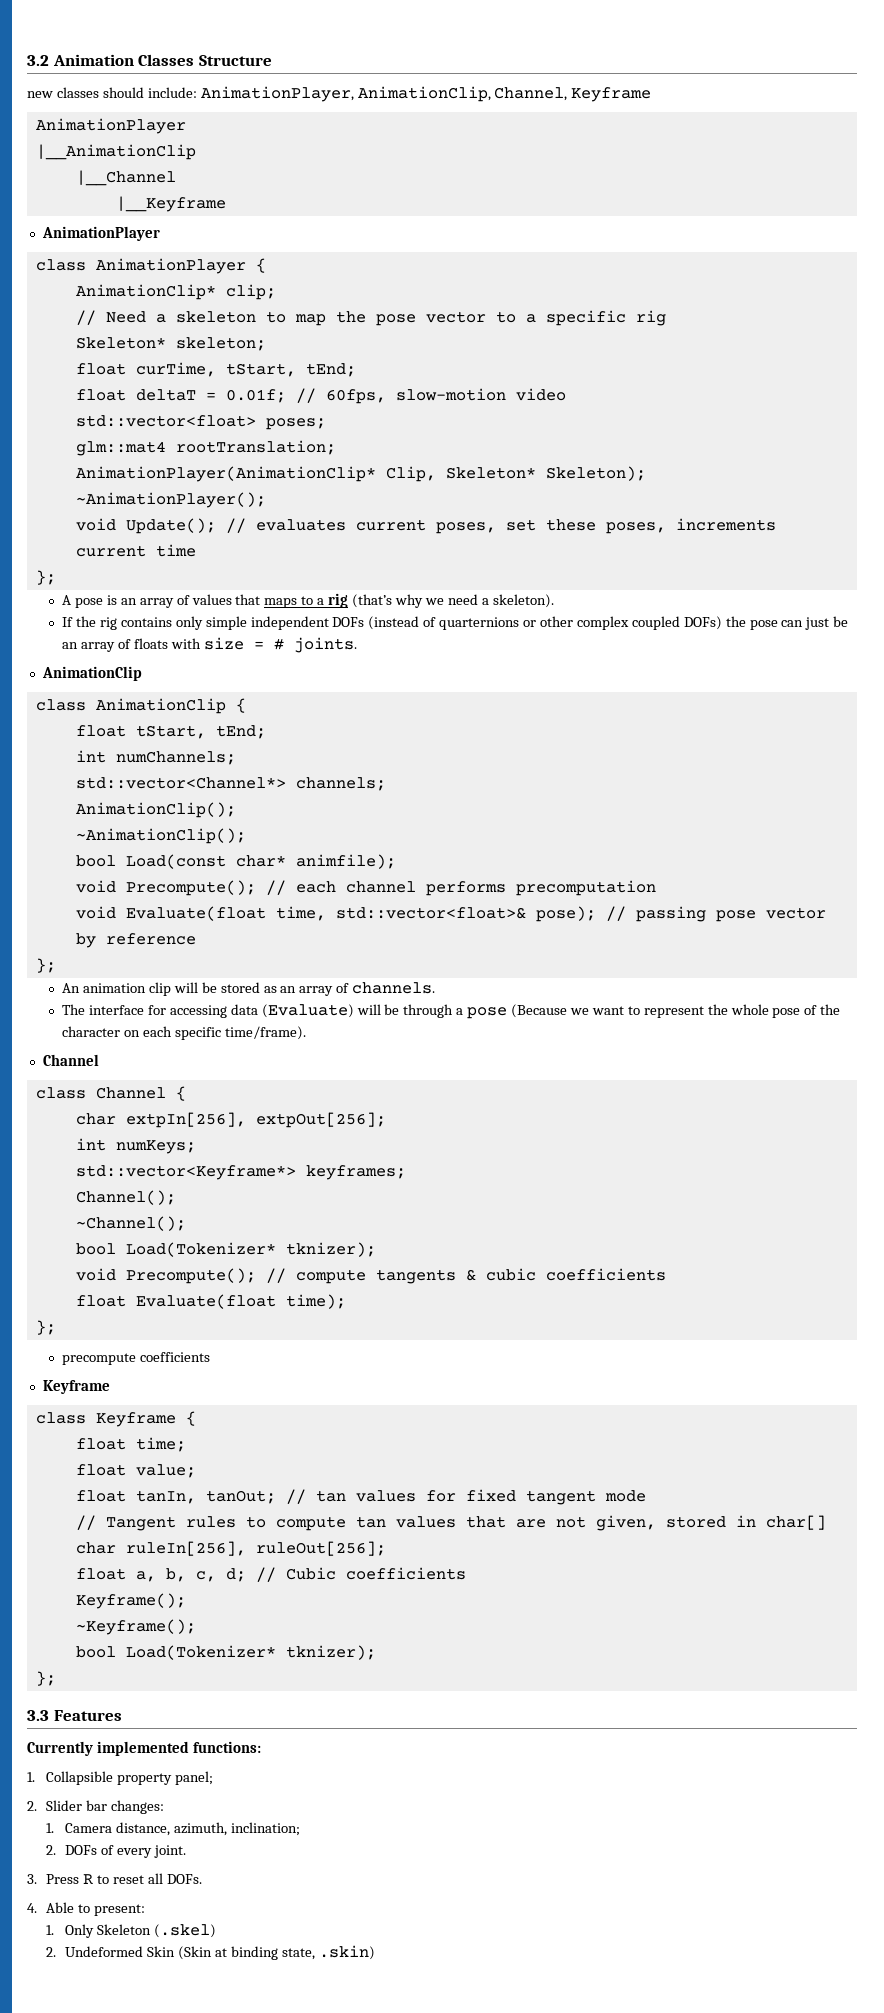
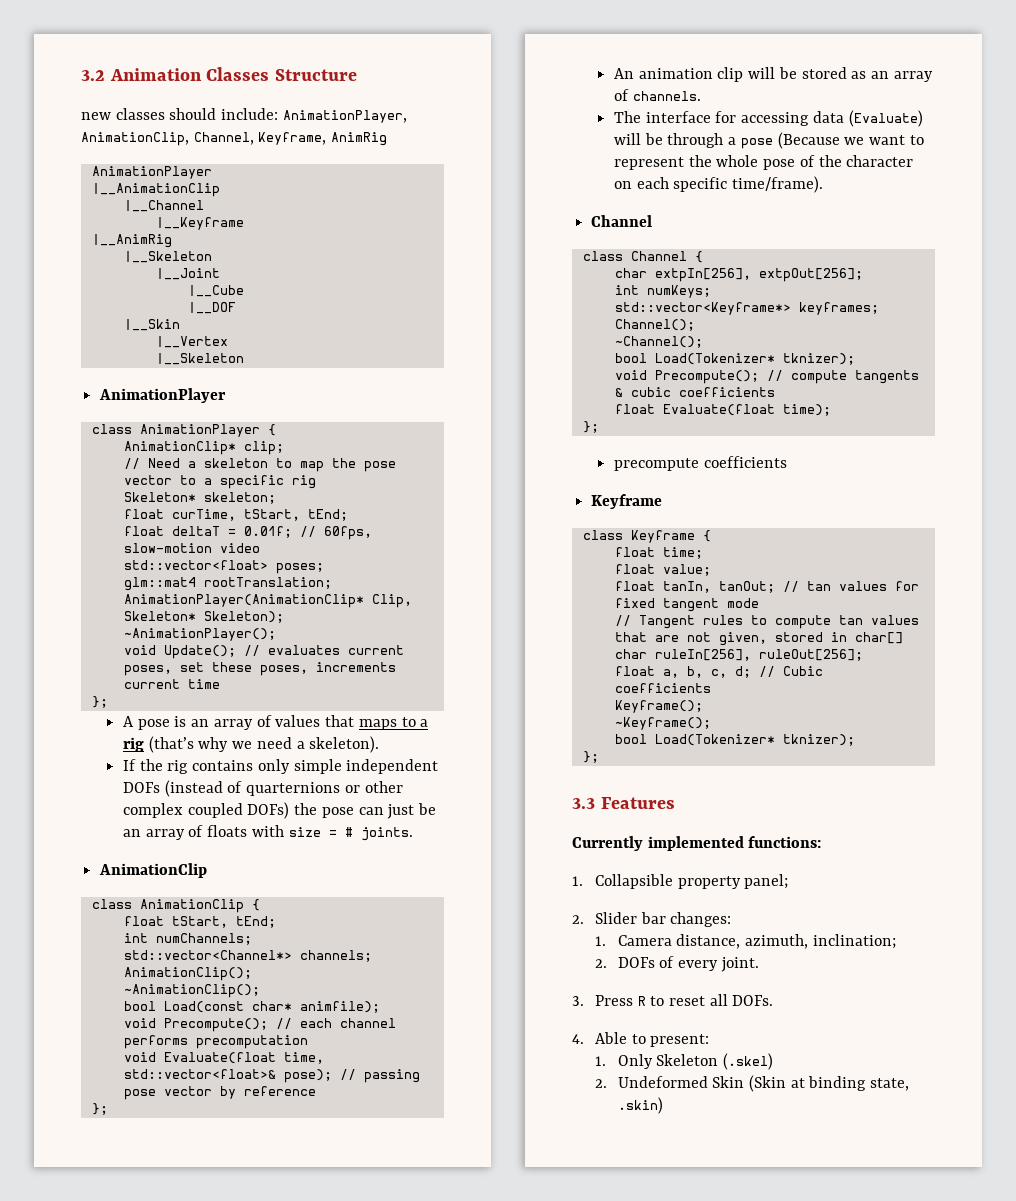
- new classes should include: AnimationPlayer, AnimationClip, Channel, Keyframe
+ new classes should include: AnimationPlayer, AnimationClip, Channel, Keyframe, AnimRig
+ |__AnimRig
+ |__Skeleton
+ |__Joint
+ |__Cube
+ |__DOF
+ |__Skin
+ |__Vertex
+ |__Skeleton

